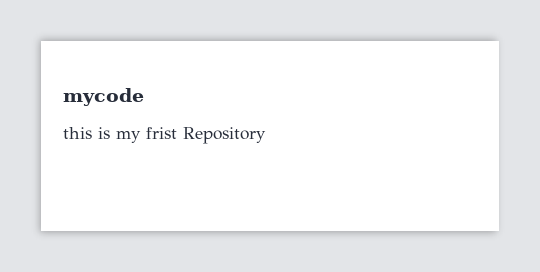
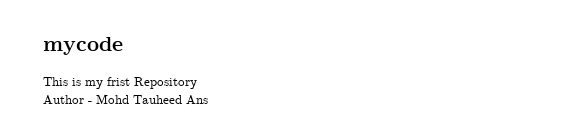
- this is my frist Repository
+ This is my frist Repository
+ Author - Mohd Tauheed Ans

